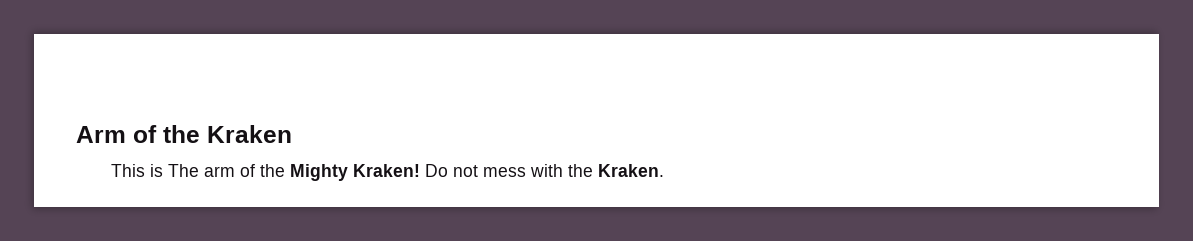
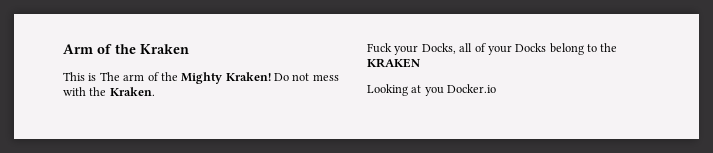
+ Fuck your Docks, all of your Docks belong to the KRAKEN
+ Looking at you Docker.io

